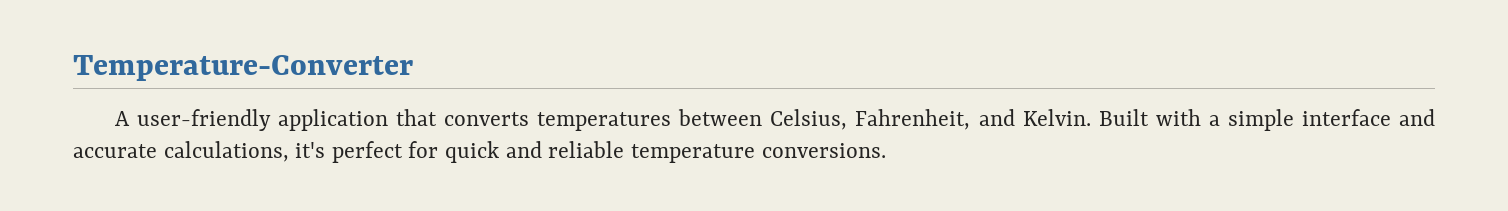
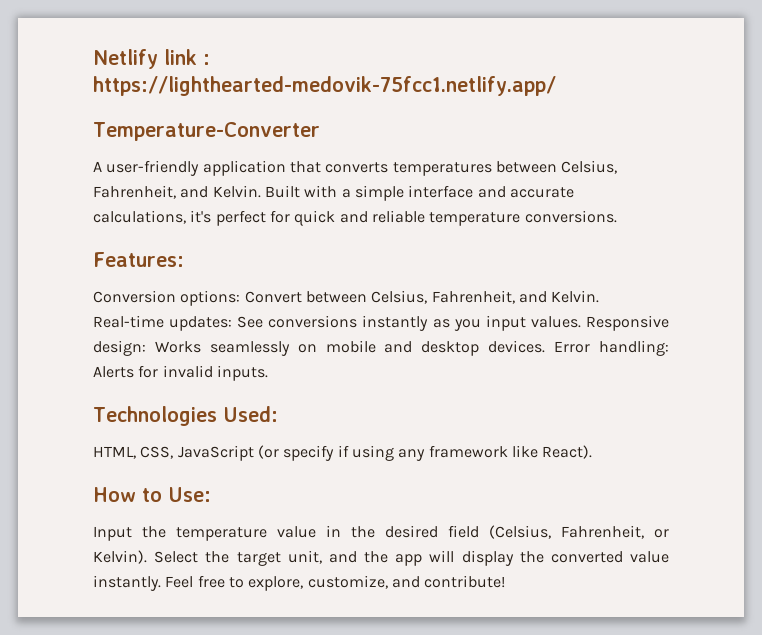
+ Netlify link : https://lighthearted-medovik-75fcc1.netlify.app/
+ Features:
+ Conversion options: Convert between Celsius, Fahrenheit, and Kelvin. Real-time updates: See conversions instantly as you input values. Responsive design: Works seamlessly on mobile and desktop devices. Error handling: Alerts for invalid inputs.
+ Technologies Used:
+ HTML, CSS, JavaScript (or specify if using any framework like React).
+ How to Use:
+ Input the temperature value in the desired field (Celsius, Fahrenheit, or Kelvin). Select the target unit, and the app will display the converted value instantly. Feel free to explore, customize, and contribute!

